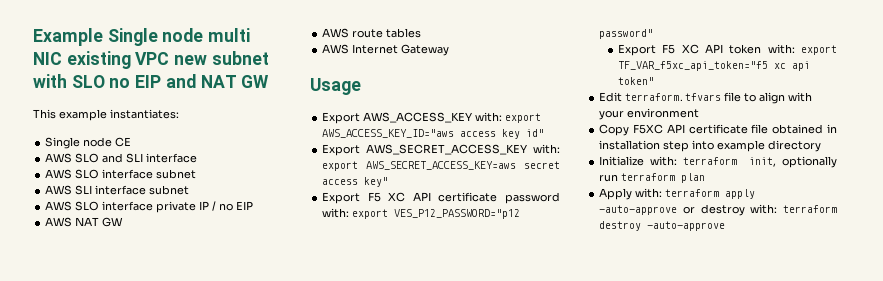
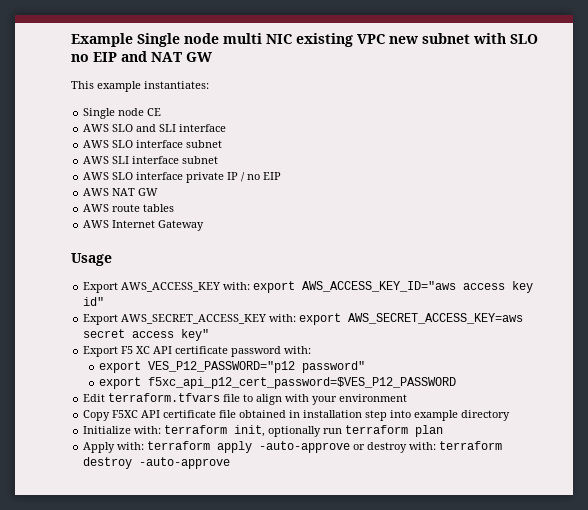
- Export F5 XC API certificate password with: export VES_P12_PASSWORD="p12 password"
+ Export F5 XC API certificate password with:
+ export VES_P12_PASSWORD="p12 password"
- Export F5 XC API token with: export TF_VAR_f5xc_api_token="f5 xc api token"
+ export f5xc_api_p12_cert_password=$VES_P12_PASSWORD

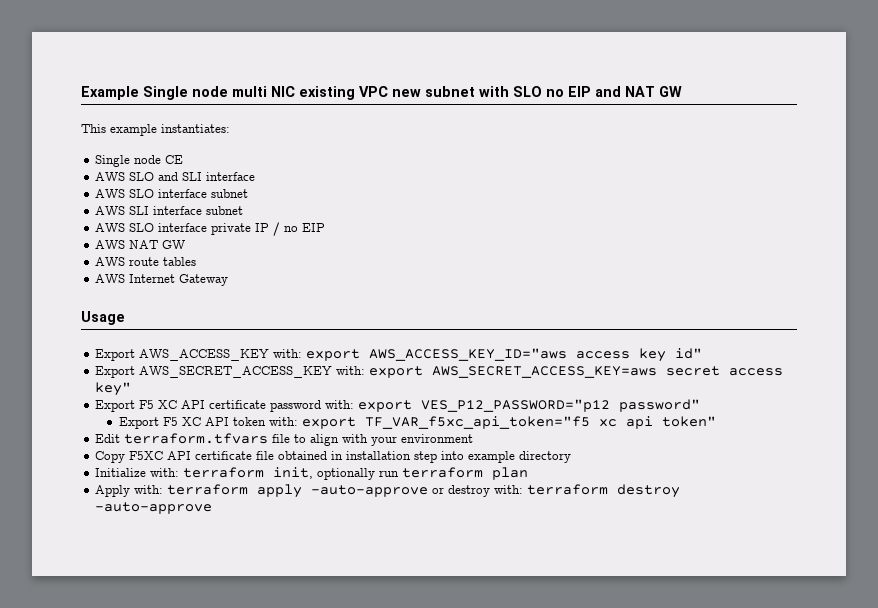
- Export F5 XC API certificate password with:
- export VES_P12_PASSWORD="p12 password"
+ Export F5 XC API certificate password with: export VES_P12_PASSWORD="p12 password"
- export f5xc_api_p12_cert_password=$VES_P12_PASSWORD
+ Export F5 XC API token with: export TF_VAR_f5xc_api_token="f5 xc api token"

